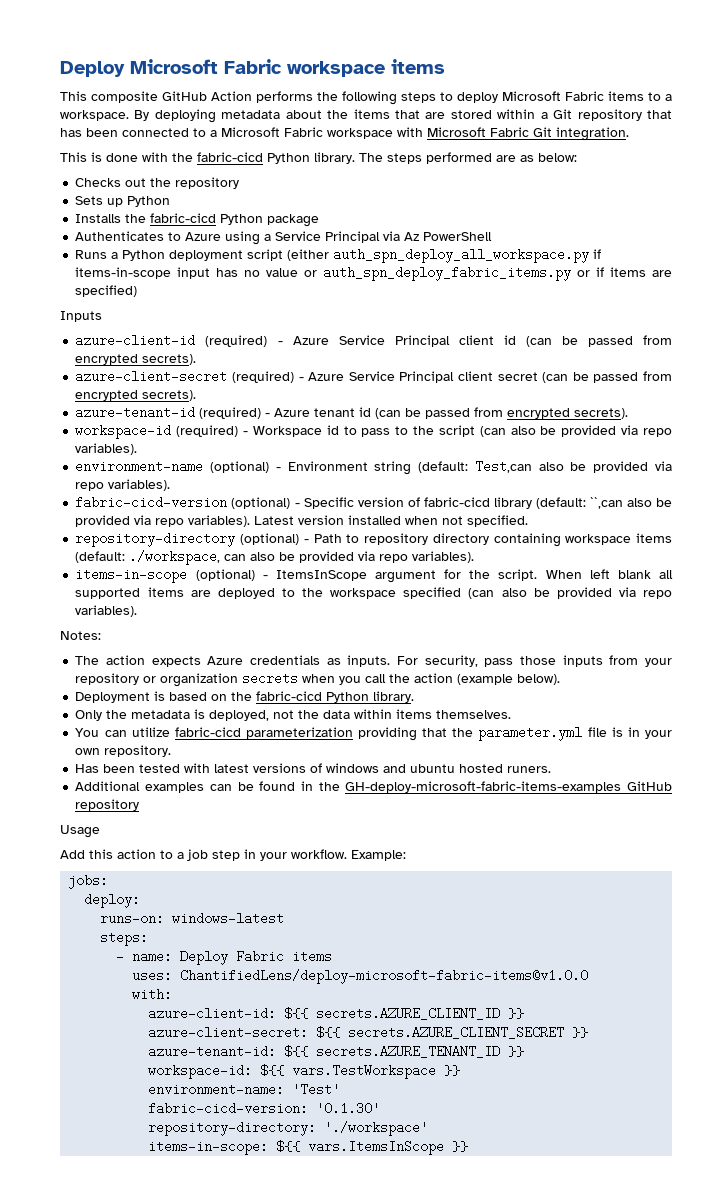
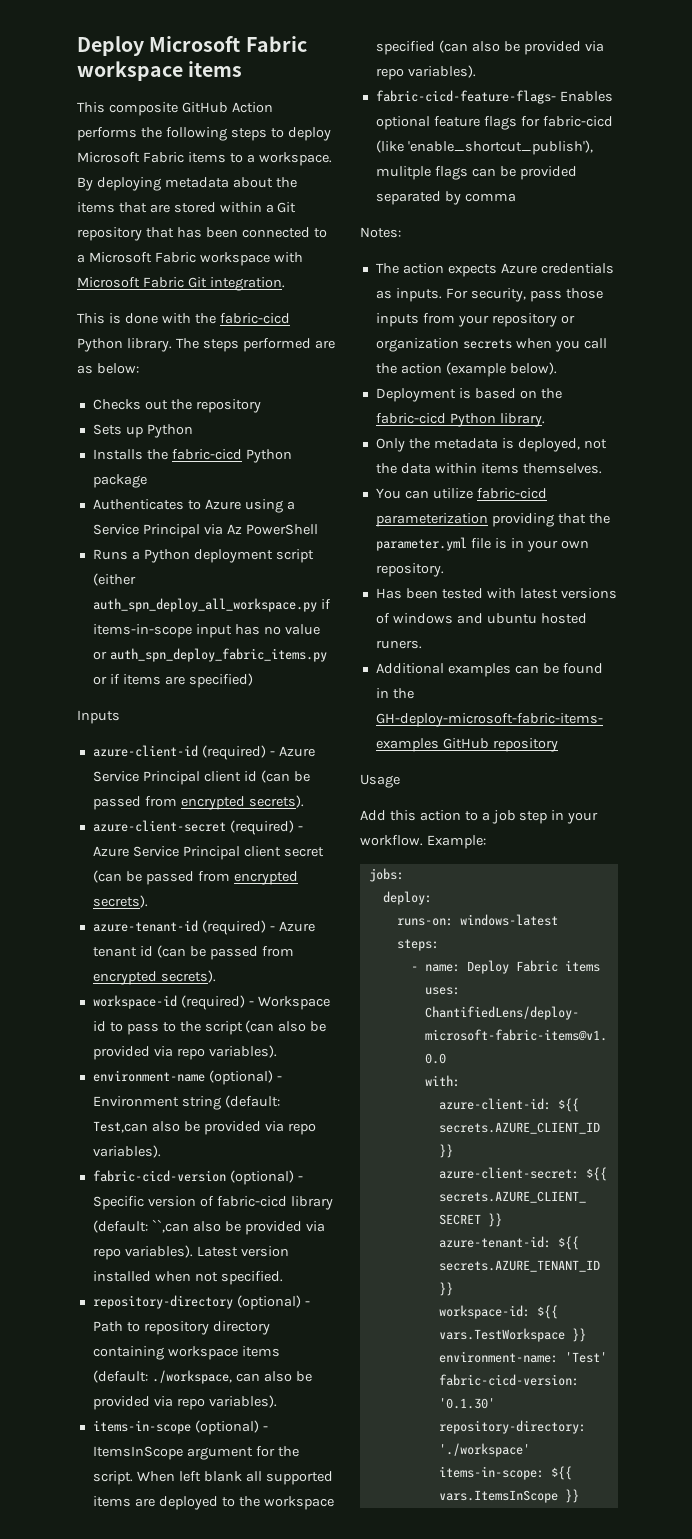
+ fabric-cicd-feature-flags- Enables optional feature flags for fabric-cicd (like 'enable_shortcut_publish'), mulitple flags can be provided separated by comma

